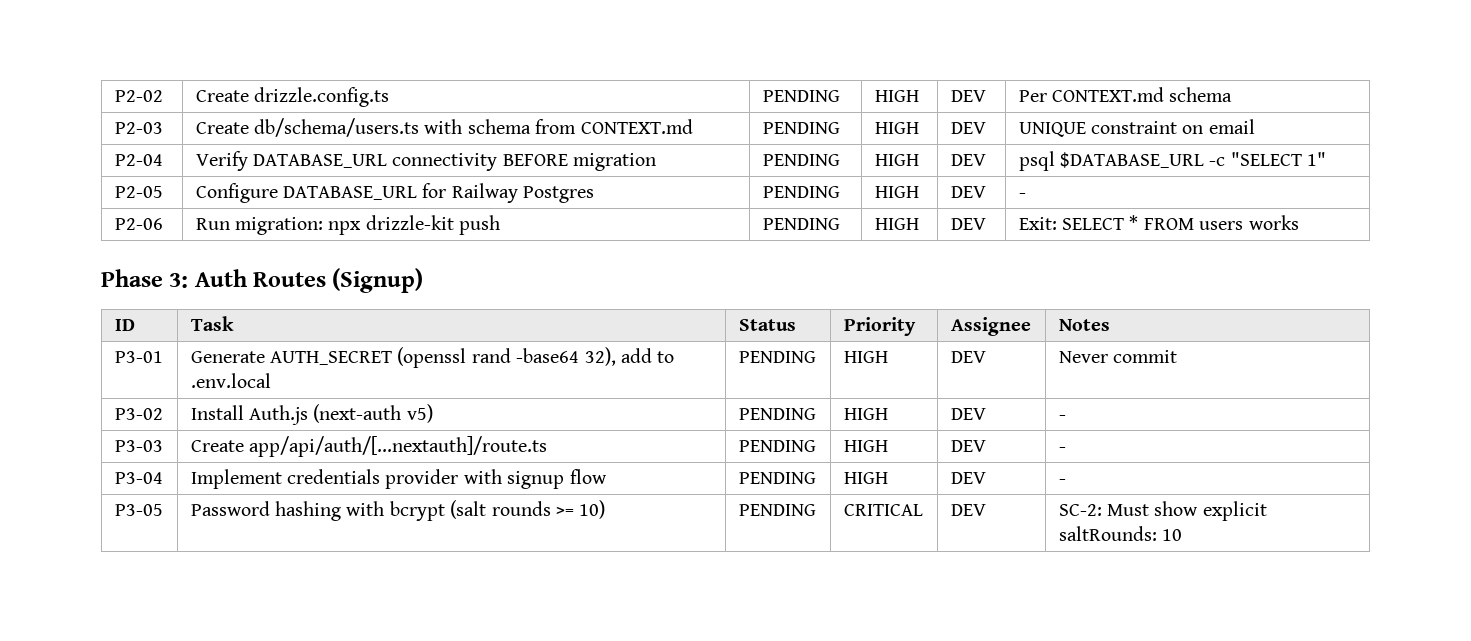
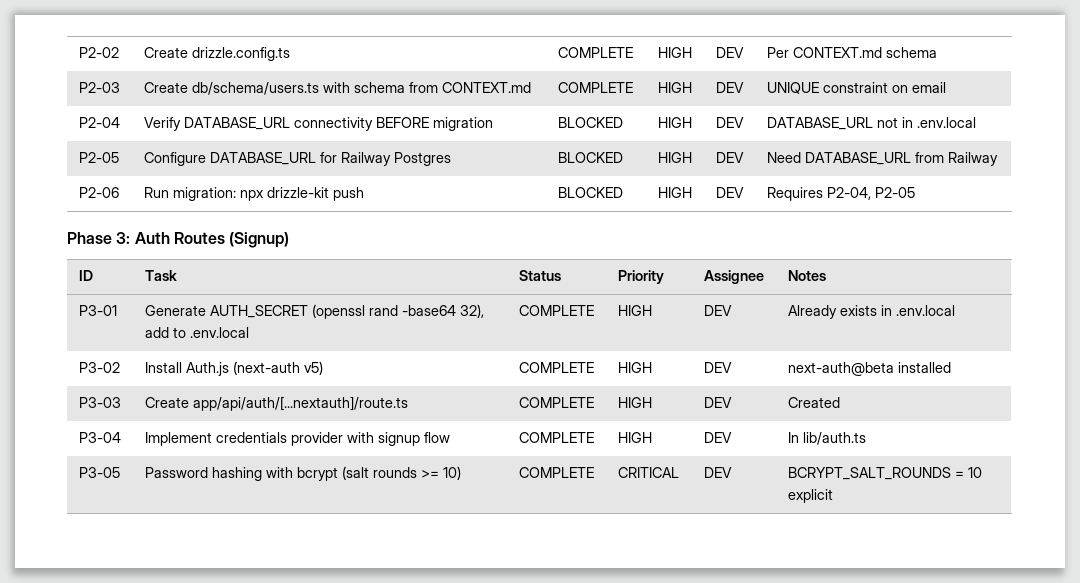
- P2-02 | Create drizzle.config.ts | PENDING | HIGH | DEV | Per CONTEXT.md schema
+ P2-02 | Create drizzle.config.ts | COMPLETE | HIGH | DEV | Per CONTEXT.md schema
- P2-03 | Create db/schema/users.ts with schema from CONTEXT.md | PENDING | HIGH | DEV | UNIQUE constraint on email
+ P2-03 | Create db/schema/users.ts with schema from CONTEXT.md | COMPLETE | HIGH | DEV | UNIQUE constraint on email
- P2-04 | Verify DATABASE_URL connectivity BEFORE migration | PENDING | HIGH | DEV | psql $DATABASE_URL -c "SELECT 1"
+ P2-04 | Verify DATABASE_URL connectivity BEFORE migration | BLOCKED | HIGH | DEV | DATABASE_URL not in .env.local
- P2-05 | Configure DATABASE_URL for Railway Postgres | PENDING | HIGH | DEV | -
+ P2-05 | Configure DATABASE_URL for Railway Postgres | BLOCKED | HIGH | DEV | Need DATABASE_URL from Railway
- P2-06 | Run migration: npx drizzle-kit push | PENDING | HIGH | DEV | Exit: SELECT * FROM users works
+ P2-06 | Run migration: npx drizzle-kit push | BLOCKED | HIGH | DEV | Requires P2-04, P2-05
- P3-01 | Generate AUTH_SECRET (openssl rand -base64 32), add to .env.local | PENDING | HIGH | DEV | Never commit
+ P3-01 | Generate AUTH_SECRET (openssl rand -base64 32), add to .env.local | COMPLETE | HIGH | DEV | Already exists in .env.local
- P3-02 | Install Auth.js (next-auth v5) | PENDING | HIGH | DEV | -
+ P3-02 | Install Auth.js (next-auth v5) | COMPLETE | HIGH | DEV | next-auth@beta installed
- P3-03 | Create app/api/auth/[...nextauth]/route.ts | PENDING | HIGH | DEV | -
+ P3-03 | Create app/api/auth/[...nextauth]/route.ts | COMPLETE | HIGH | DEV | Created
- P3-04 | Implement credentials provider with signup flow | PENDING | HIGH | DEV | -
+ P3-04 | Implement credentials provider with signup flow | COMPLETE | HIGH | DEV | In lib/auth.ts
- P3-05 | Password hashing with bcrypt (salt rounds >= 10) | PENDING | CRITICAL | DEV | SC-2: Must show explicit saltRounds: 10
+ P3-05 | Password hashing with bcrypt (salt rounds >= 10) | COMPLETE | CRITICAL | DEV | BCRYPT_SALT_ROUNDS = 10 explicit

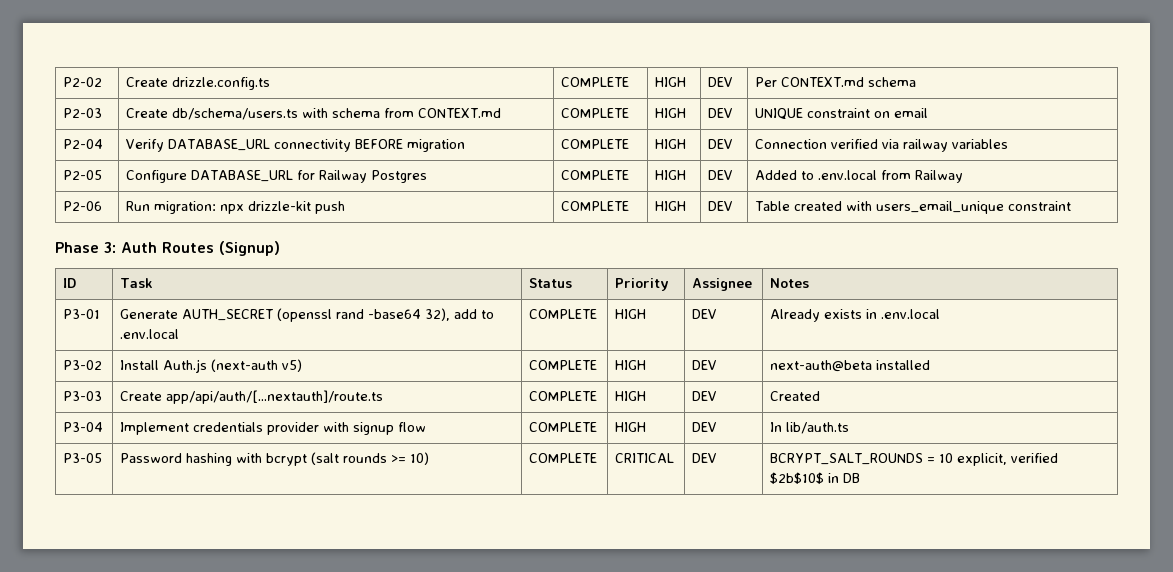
- P2-04 | Verify DATABASE_URL connectivity BEFORE migration | BLOCKED | HIGH | DEV | DATABASE_URL not in .env.local
+ P2-04 | Verify DATABASE_URL connectivity BEFORE migration | COMPLETE | HIGH | DEV | Connection verified via railway variables
- P2-05 | Configure DATABASE_URL for Railway Postgres | BLOCKED | HIGH | DEV | Need DATABASE_URL from Railway
+ P2-05 | Configure DATABASE_URL for Railway Postgres | COMPLETE | HIGH | DEV | Added to .env.local from Railway
- P2-06 | Run migration: npx drizzle-kit push | BLOCKED | HIGH | DEV | Requires P2-04, P2-05
+ P2-06 | Run migration: npx drizzle-kit push | COMPLETE | HIGH | DEV | Table created with users_email_unique constraint
- P3-05 | Password hashing with bcrypt (salt rounds >= 10) | COMPLETE | CRITICAL | DEV | BCRYPT_SALT_ROUNDS = 10 explicit
+ P3-05 | Password hashing with bcrypt (salt rounds >= 10) | COMPLETE | CRITICAL | DEV | BCRYPT_SALT_ROUNDS = 10 explicit, verified $2b$10$ in DB

